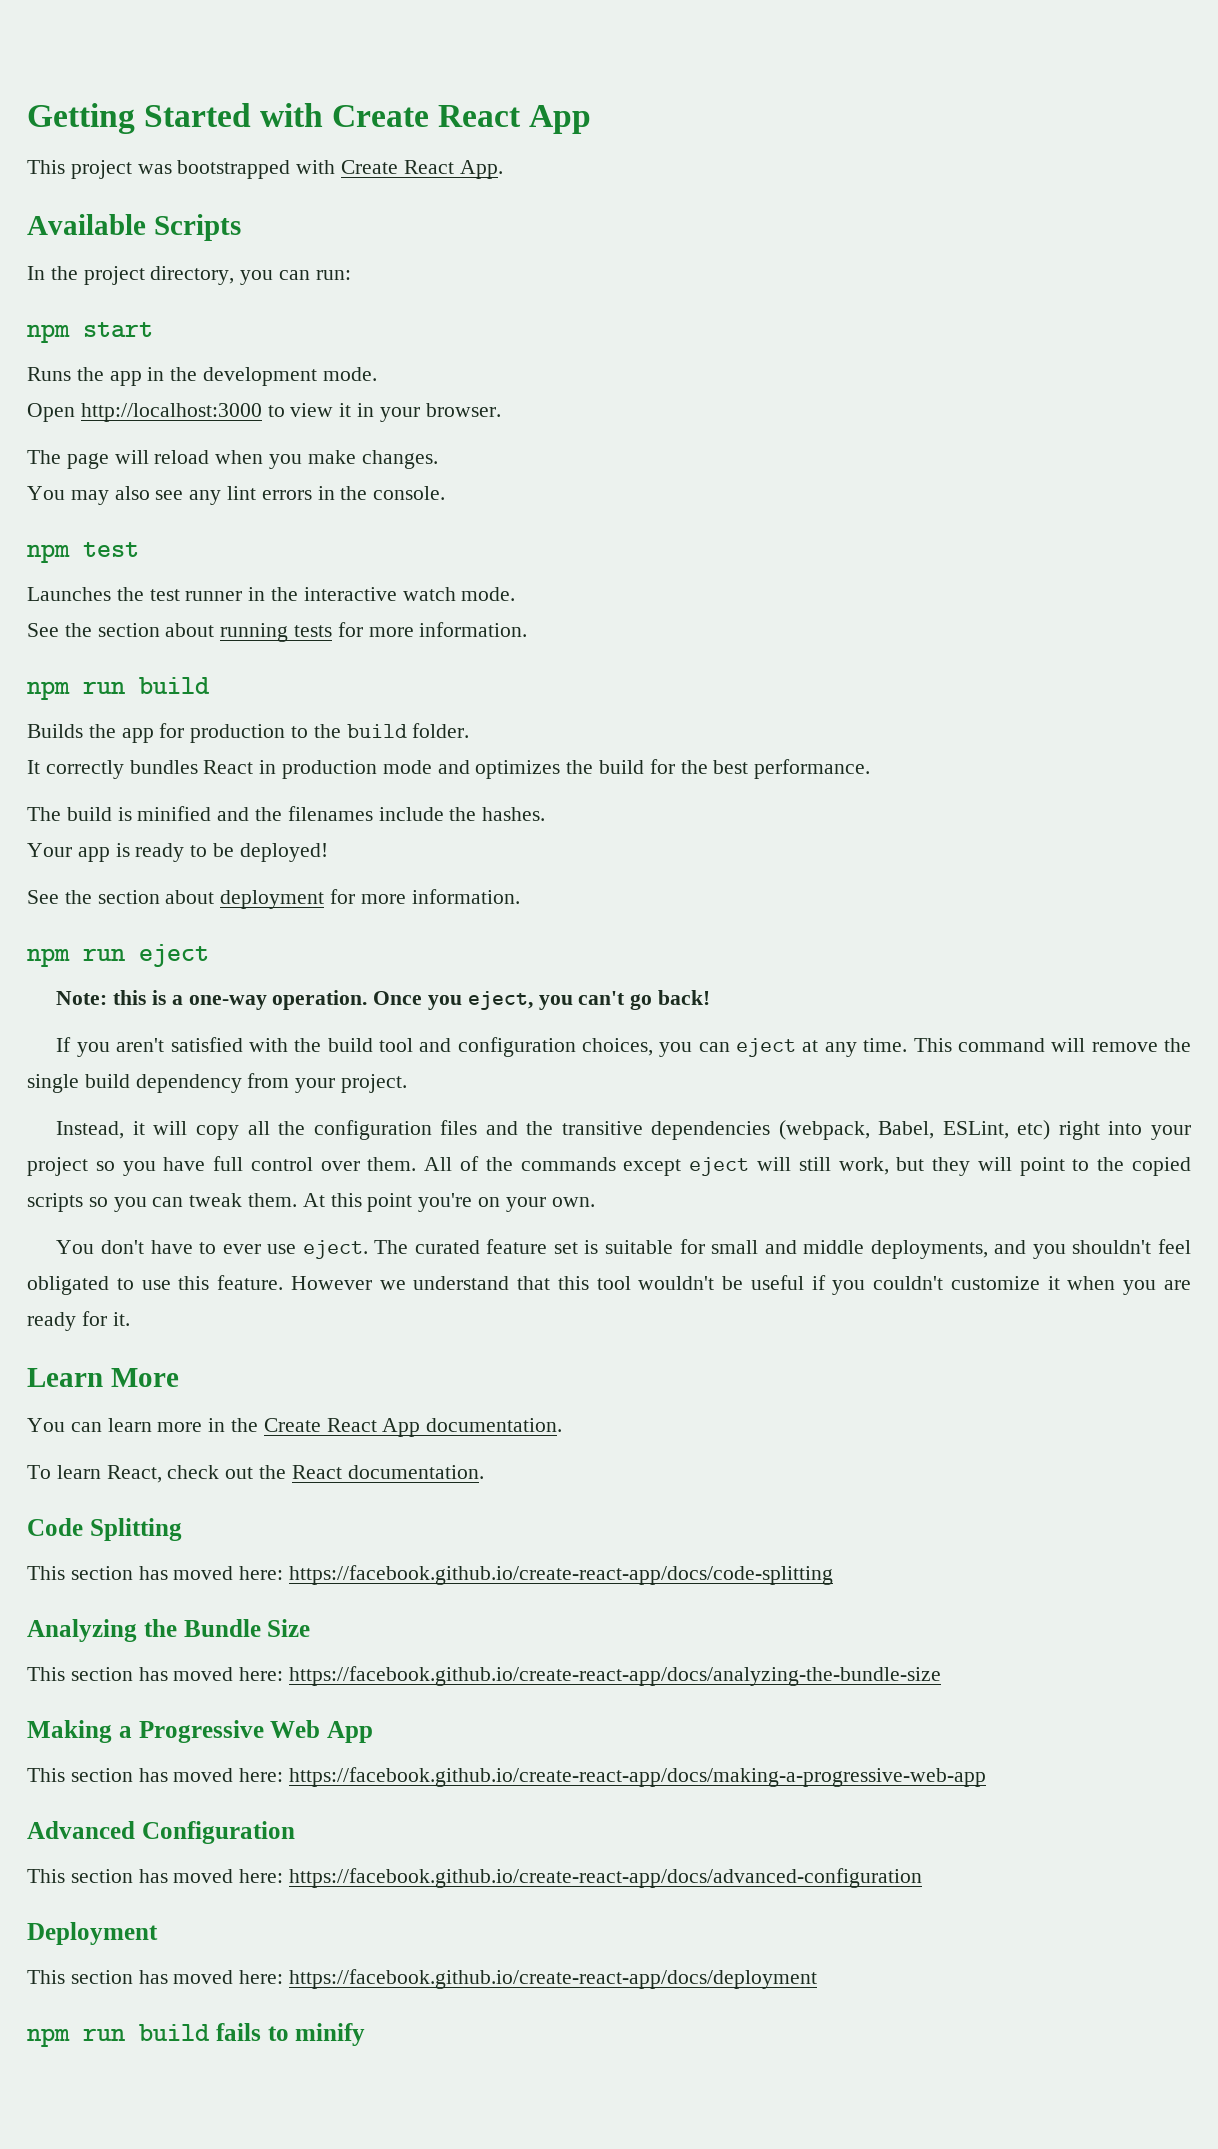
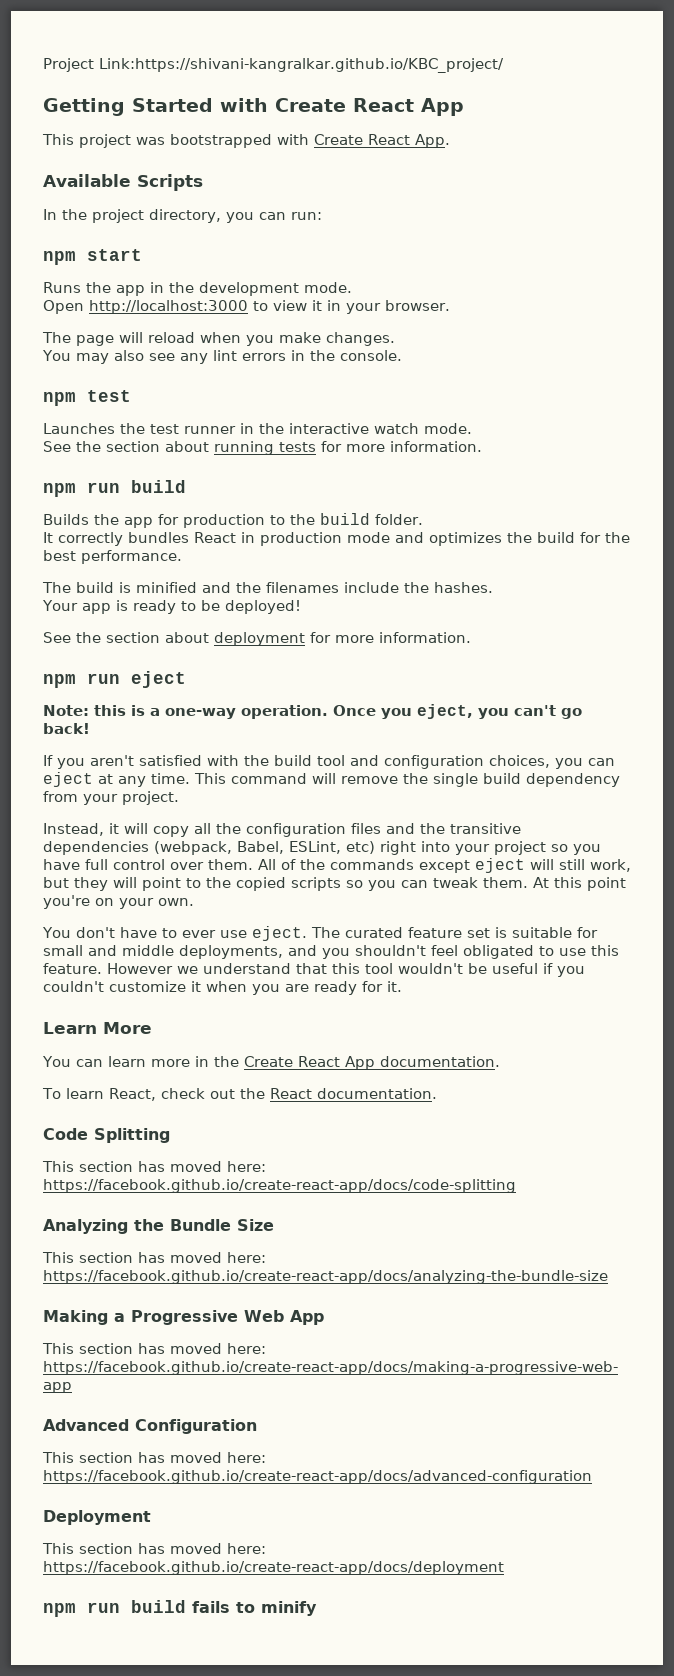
+ Project Link:https://shivani-kangralkar.github.io/KBC_project/

